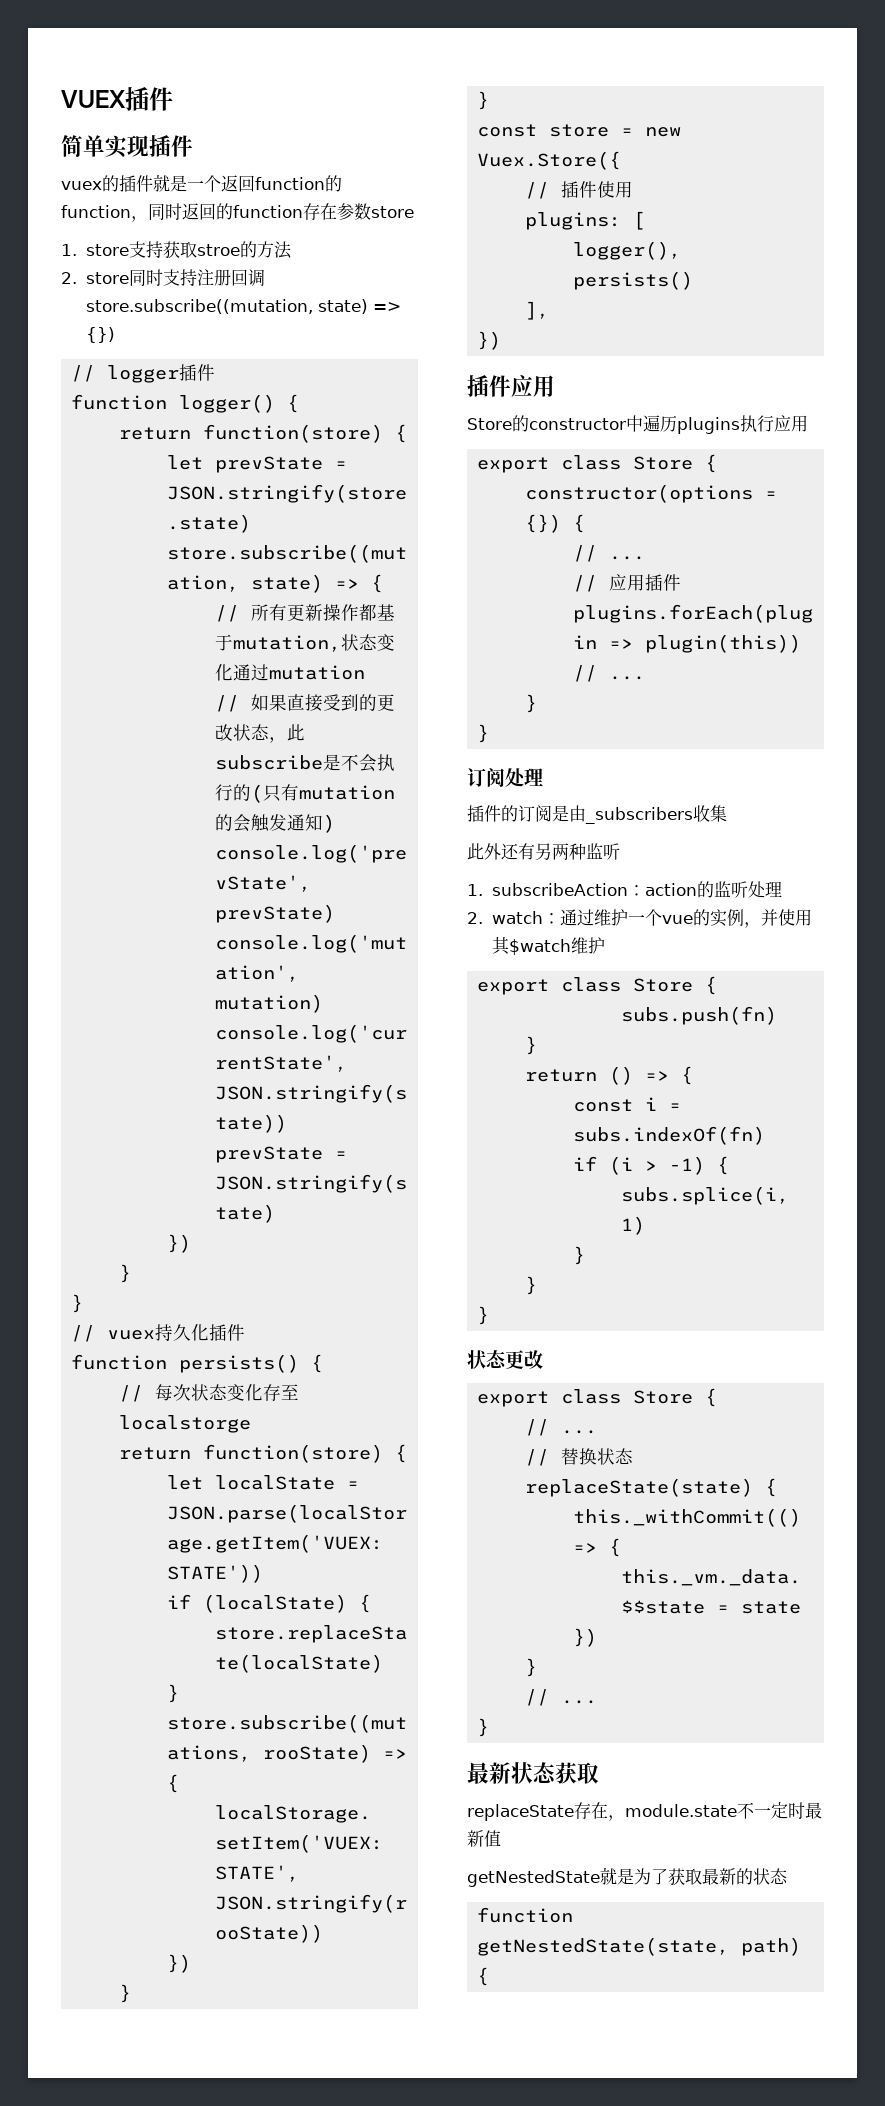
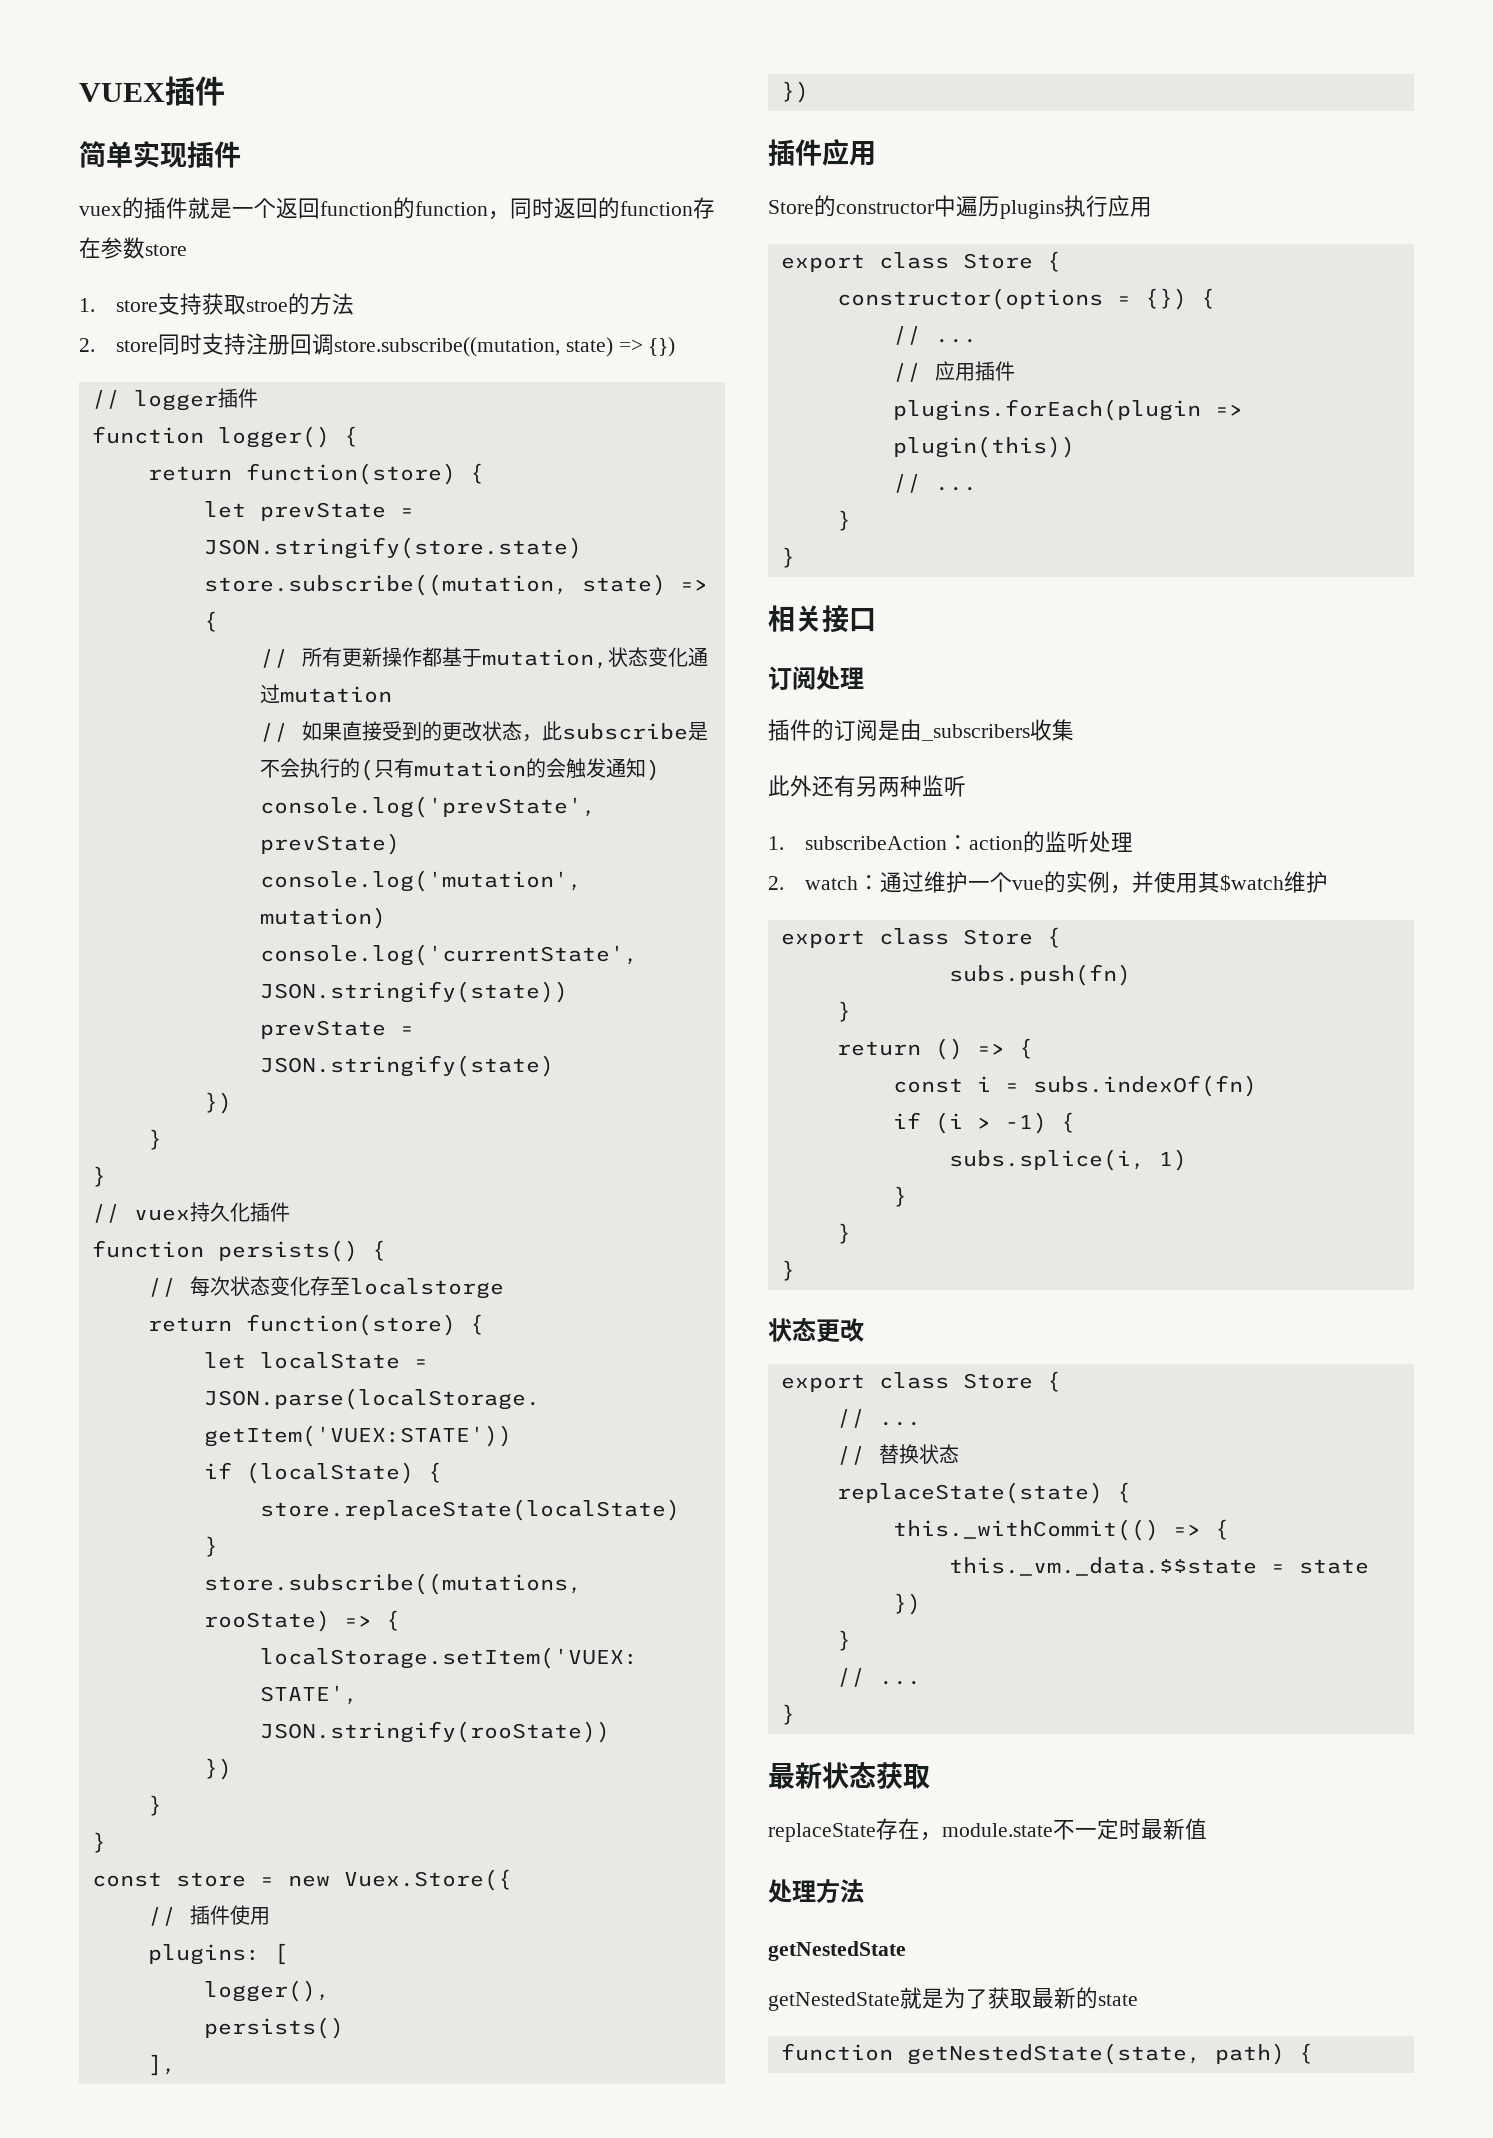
+ 相关接口
+ 处理方法
+ getNestedState
- getNestedState就是为了获取最新的状态
+ getNestedState就是为了获取最新的state

